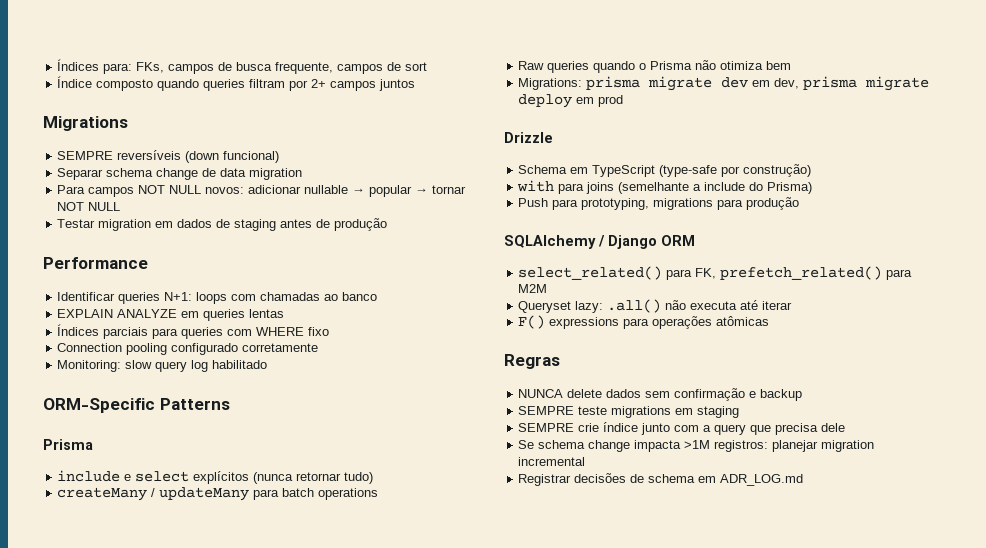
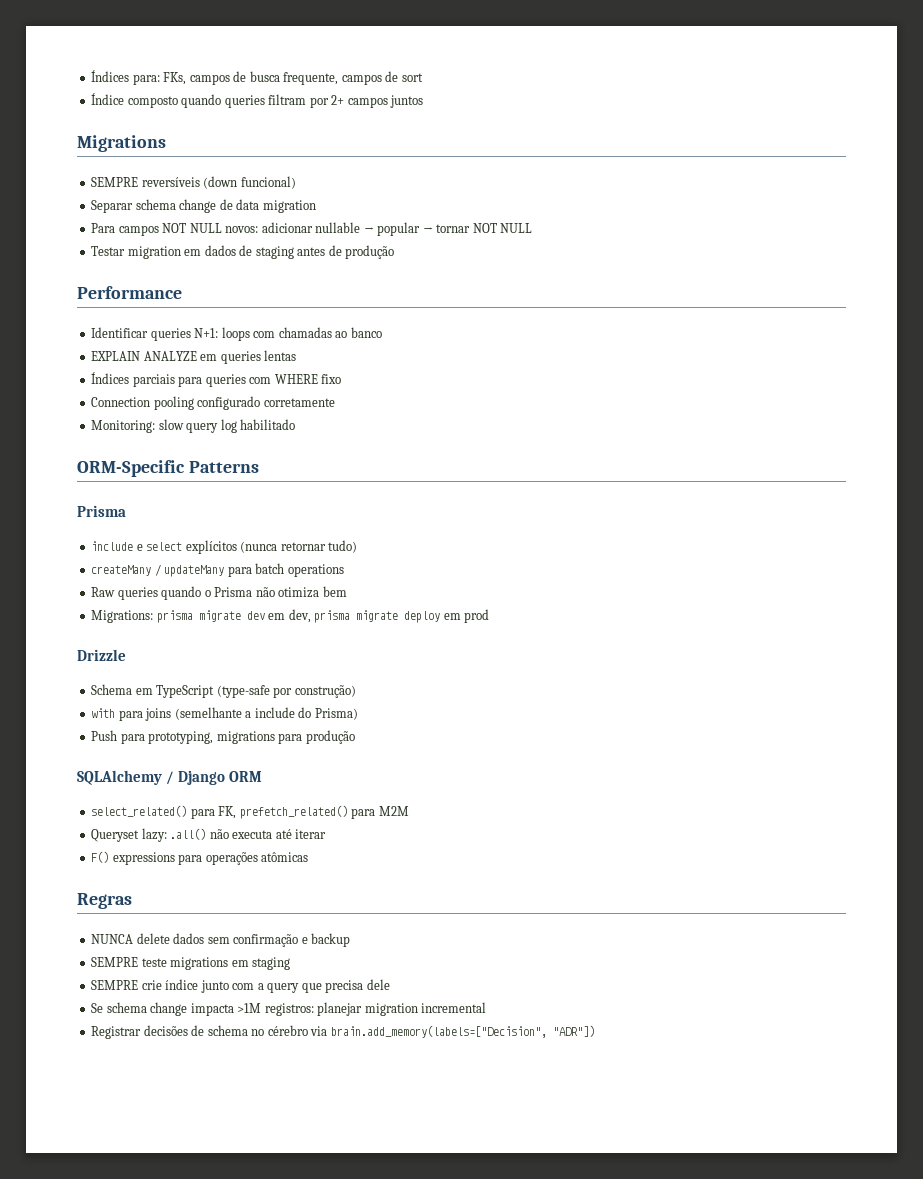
- Registrar decisões de schema em ADR_LOG.md
+ Registrar decisões de schema no cérebro via brain.add_memory(labels=["Decision", "ADR"])

